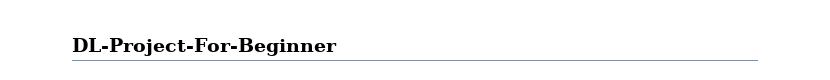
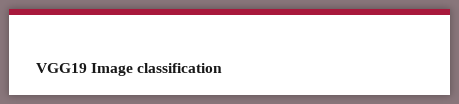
- DL-Project-For-Beginner
+ VGG19 Image classification

